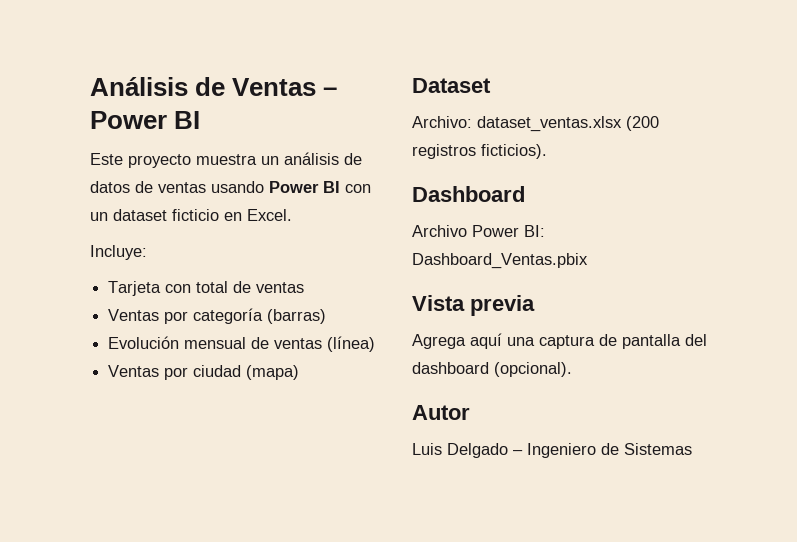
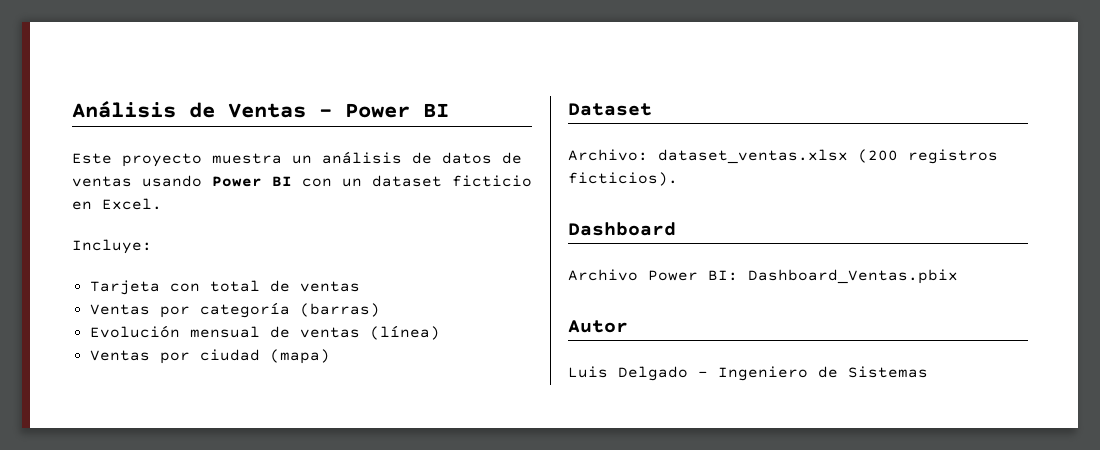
- Vista previa
- Agrega aquí una captura de pantalla del dashboard (opcional).

